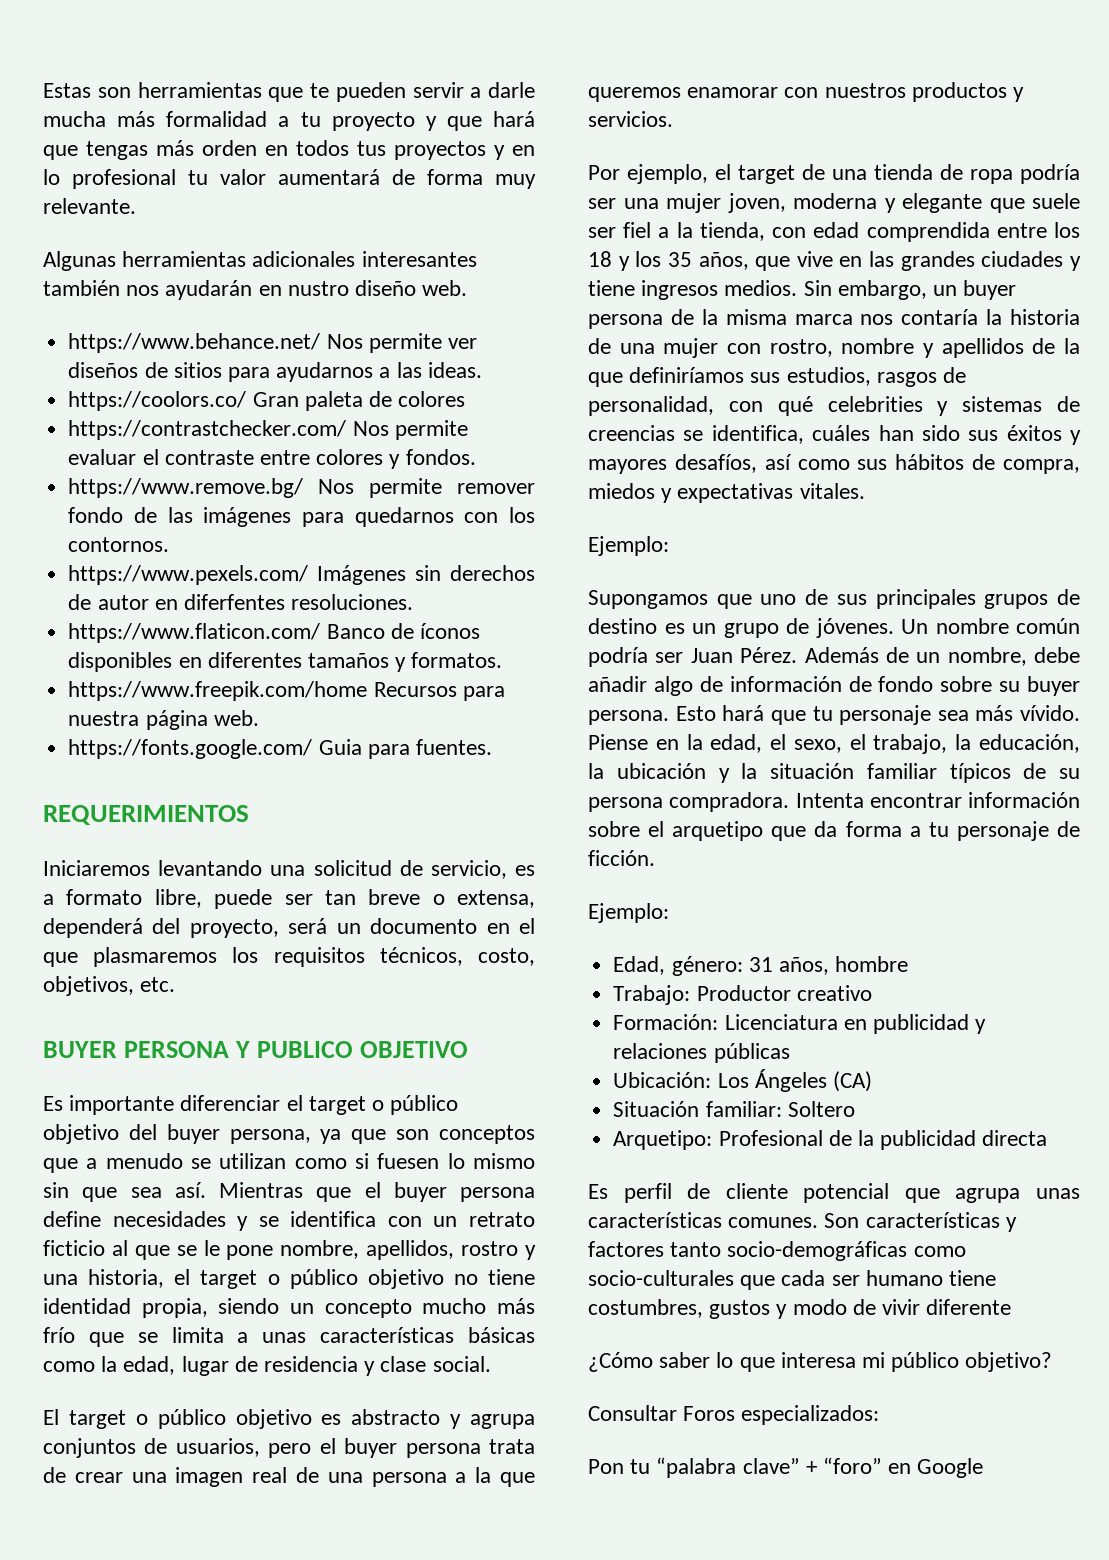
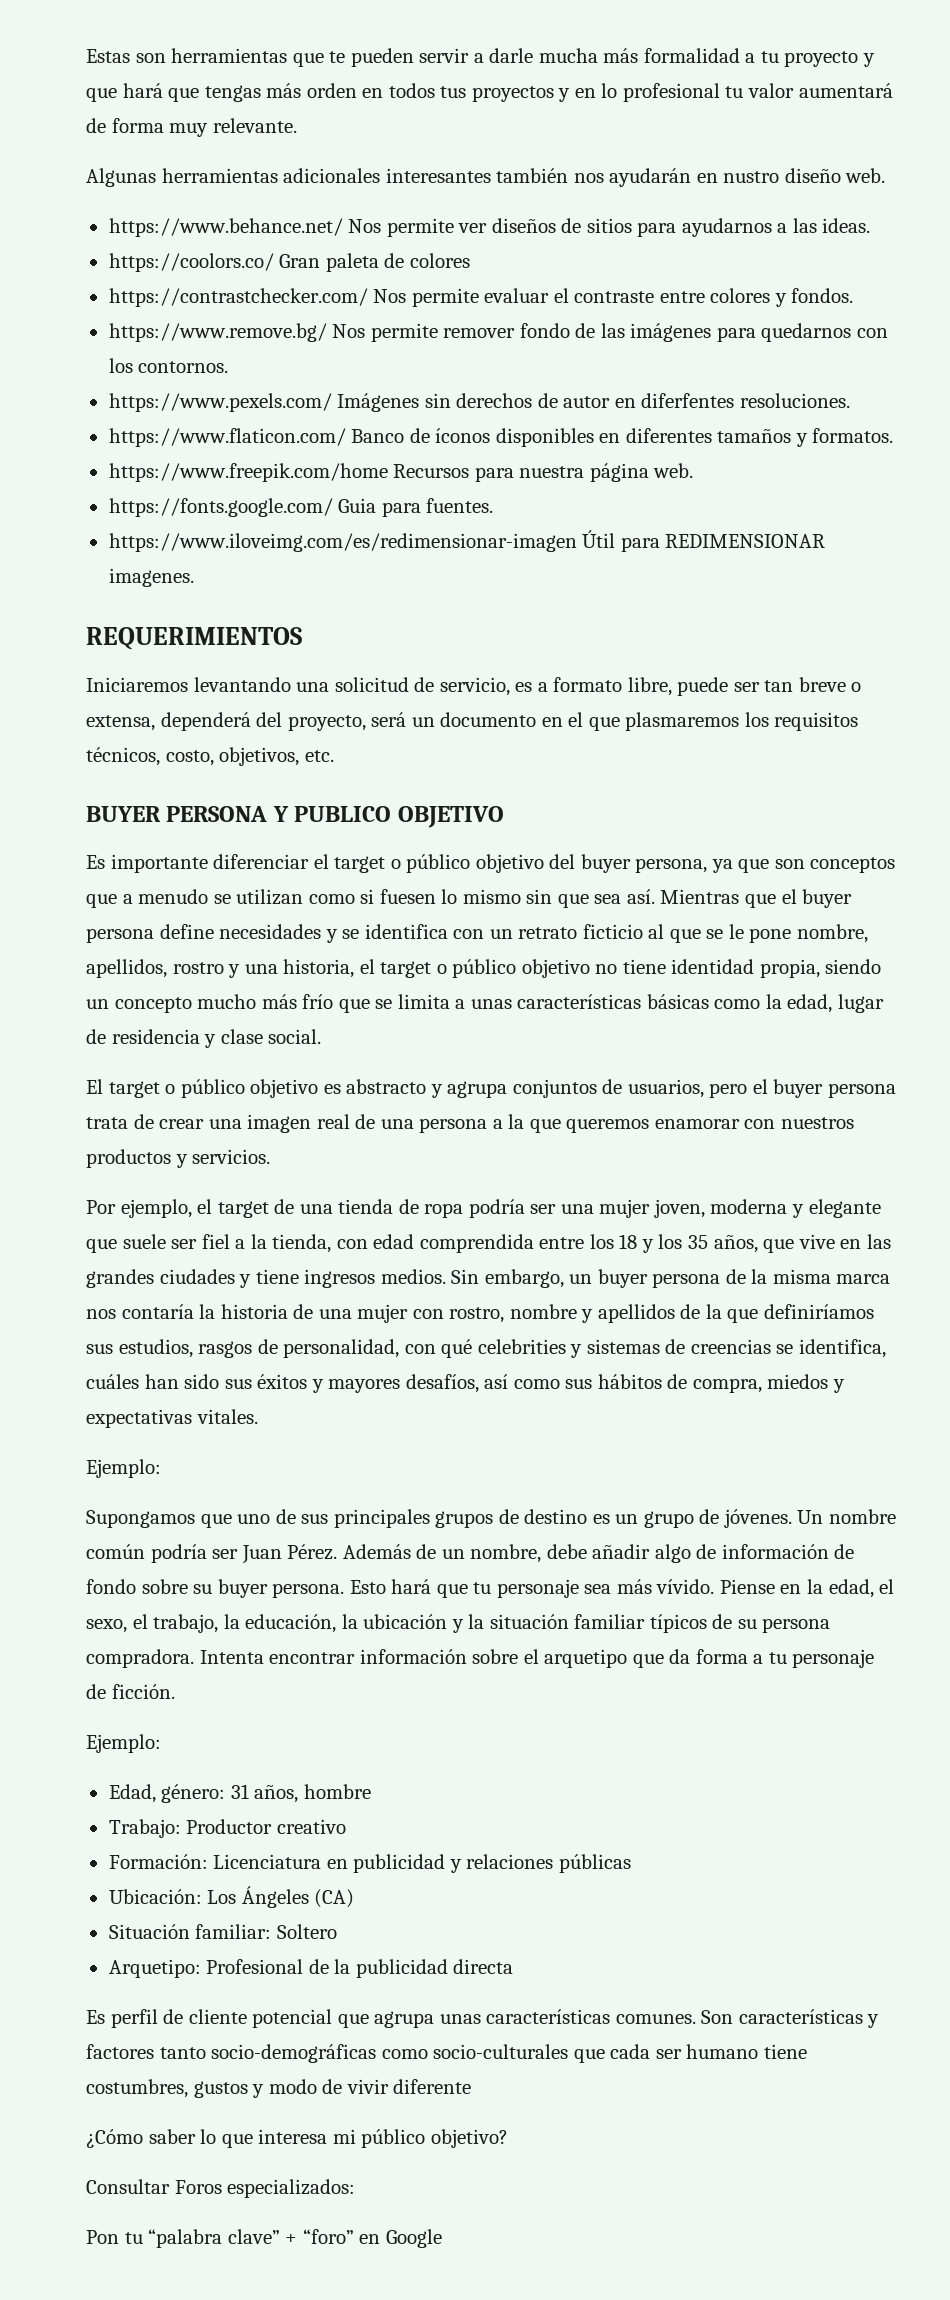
+ https://www.iloveimg.com/es/redimensionar-imagen Útil para REDIMENSIONAR imagenes.

